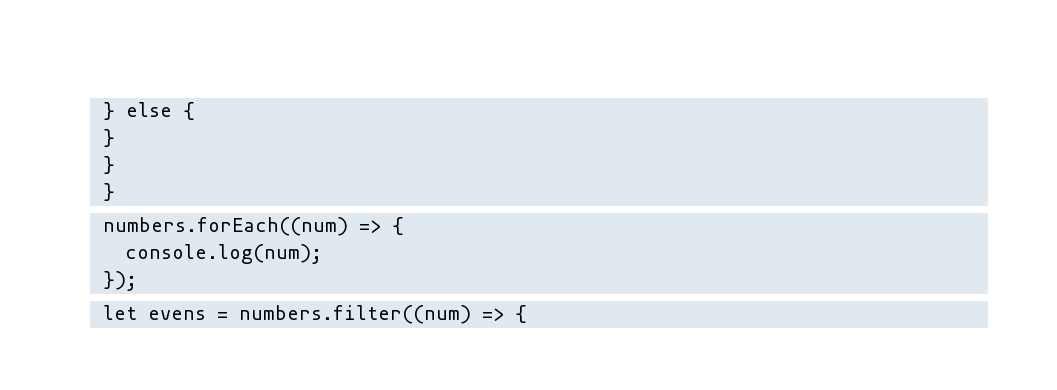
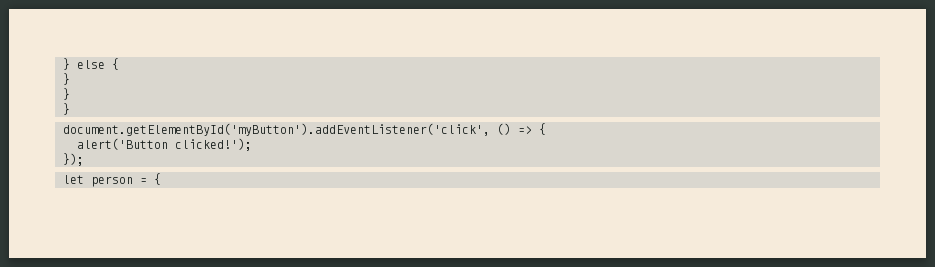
- numbers.forEach((num) => {
+ document.getElementById('myButton').addEventListener('click', () => {
- console.log(num);
+ alert('Button clicked!');
- let evens = numbers.filter((num) => {
+ let person = {

